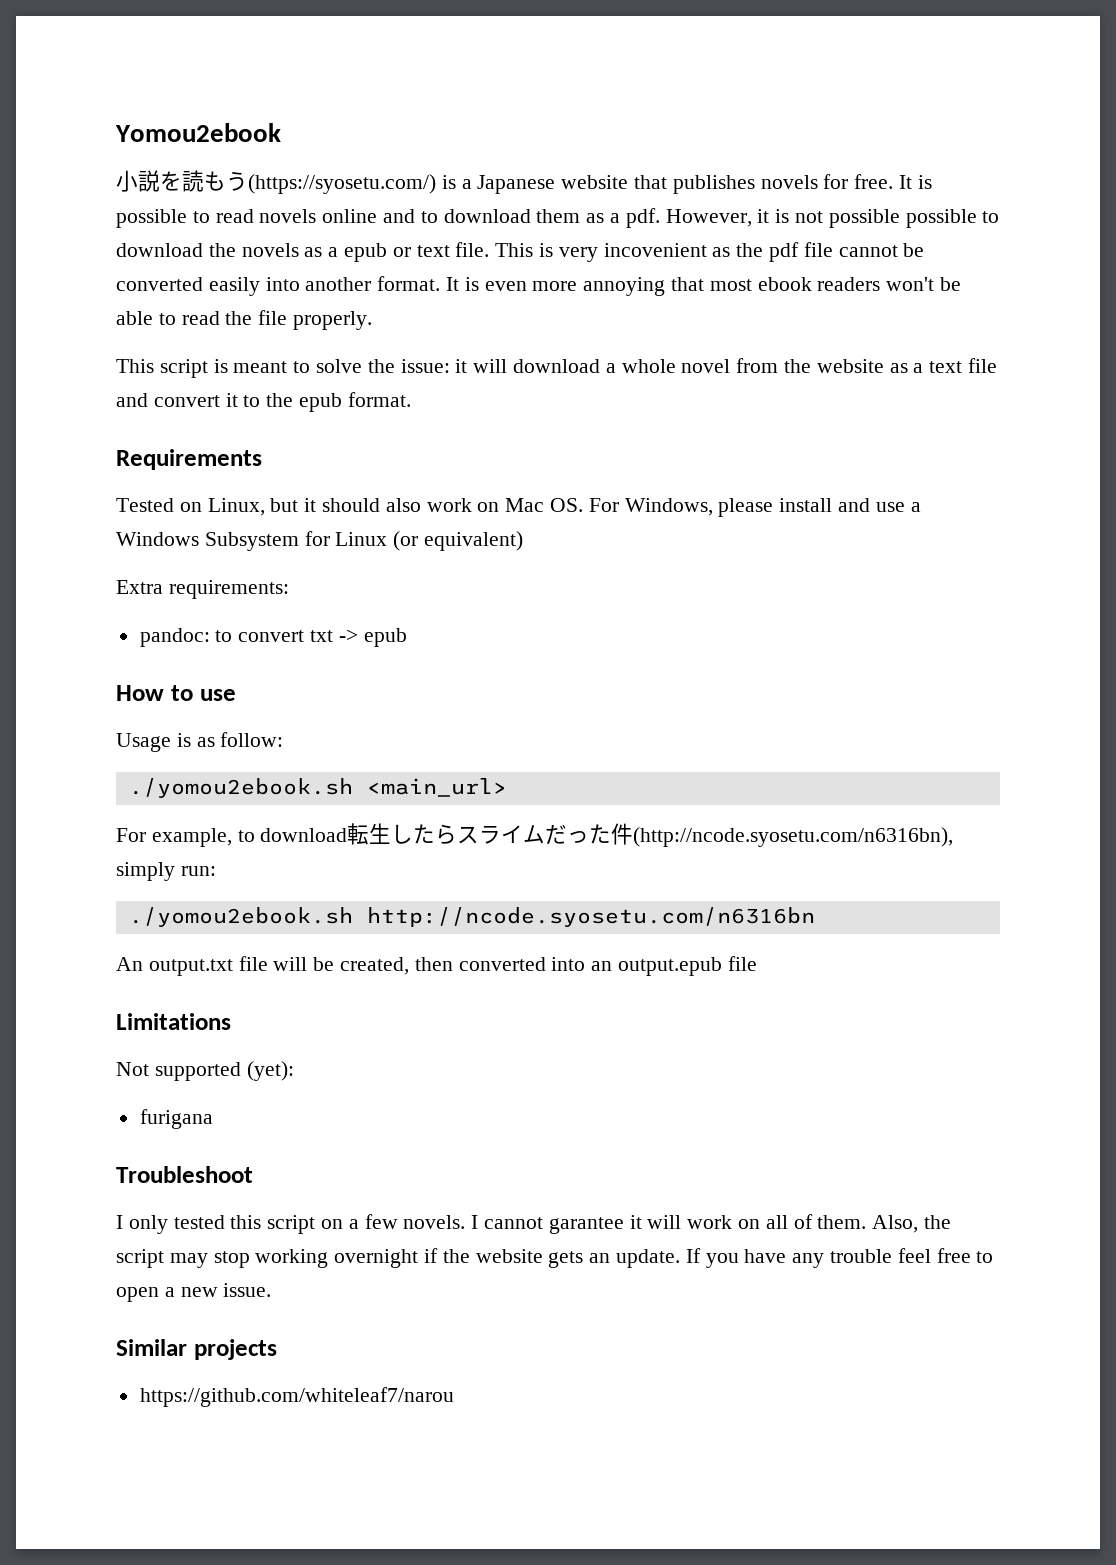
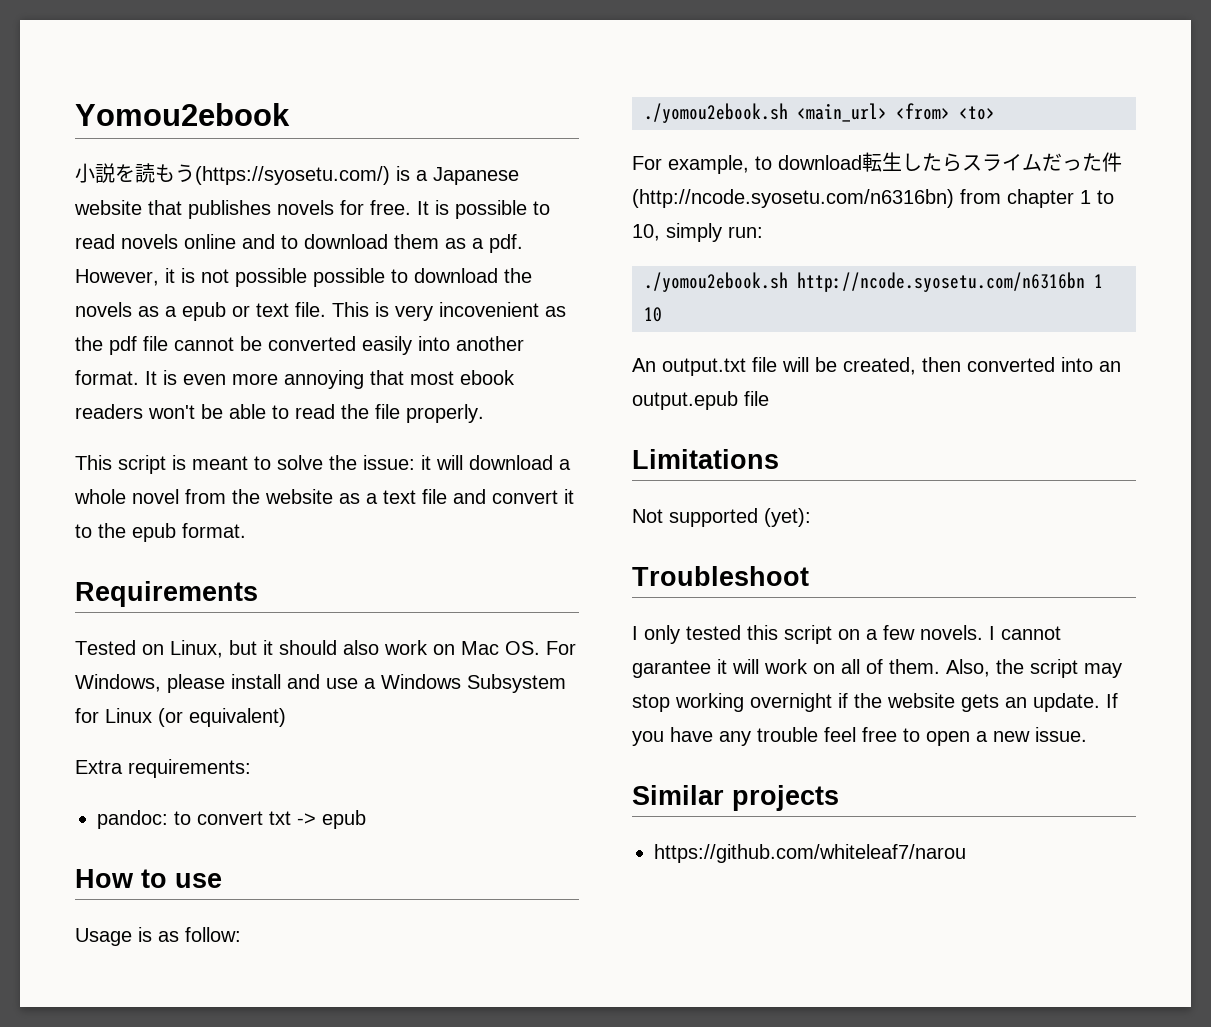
- ./yomou2ebook.sh <main_url>
+ ./yomou2ebook.sh <main_url> <from> <to>
- For example, to download転生したらスライムだった件(http://ncode.syosetu.com/n6316bn), simply run:
+ For example, to download転生したらスライムだった件(http://ncode.syosetu.com/n6316bn) from chapter 1 to 10, simply run:
- ./yomou2ebook.sh http://ncode.syosetu.com/n6316bn
+ ./yomou2ebook.sh http://ncode.syosetu.com/n6316bn 1 10
- furigana

